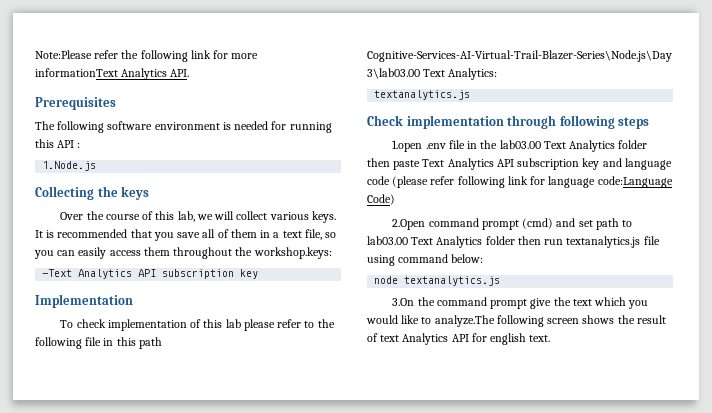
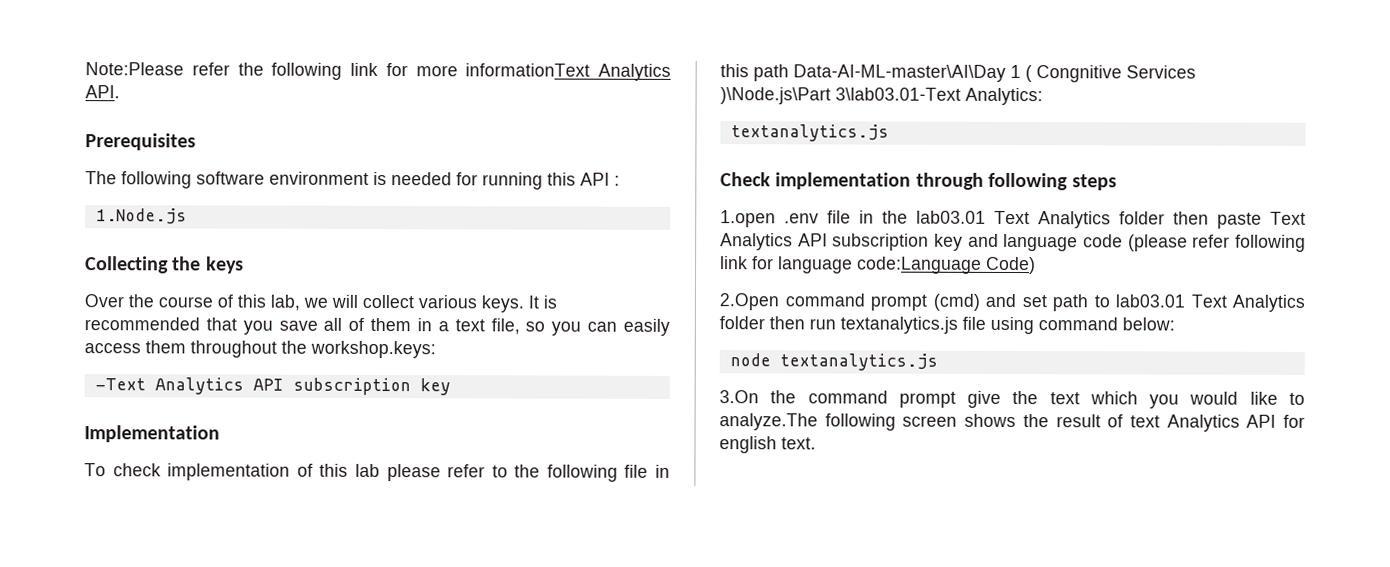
- To check implementation of this lab please refer to the following file in this path Cognitive-Services-AI-Virtual-Trail-Blazer-Series\Node.js\Day 3\lab03.00 Text Analytics:
+ To check implementation of this lab please refer to the following file in this path Data-AI-ML-master\AI\Day 1 ( Congnitive Services )\Node.js\Part 3\lab03.01-Text Analytics:
- 1.open .env file in the lab03.00 Text Analytics folder then paste Text Analytics API subscription key and language code (please refer following link for language code:Language Code)
+ 1.open .env file in the lab03.01 Text Analytics folder then paste Text Analytics API subscription key and language code (please refer following link for language code:Language Code)
- 2.Open command prompt (cmd) and set path to lab03.00 Text Analytics folder then run textanalytics.js file using command below:
+ 2.Open command prompt (cmd) and set path to lab03.01 Text Analytics folder then run textanalytics.js file using command below:

